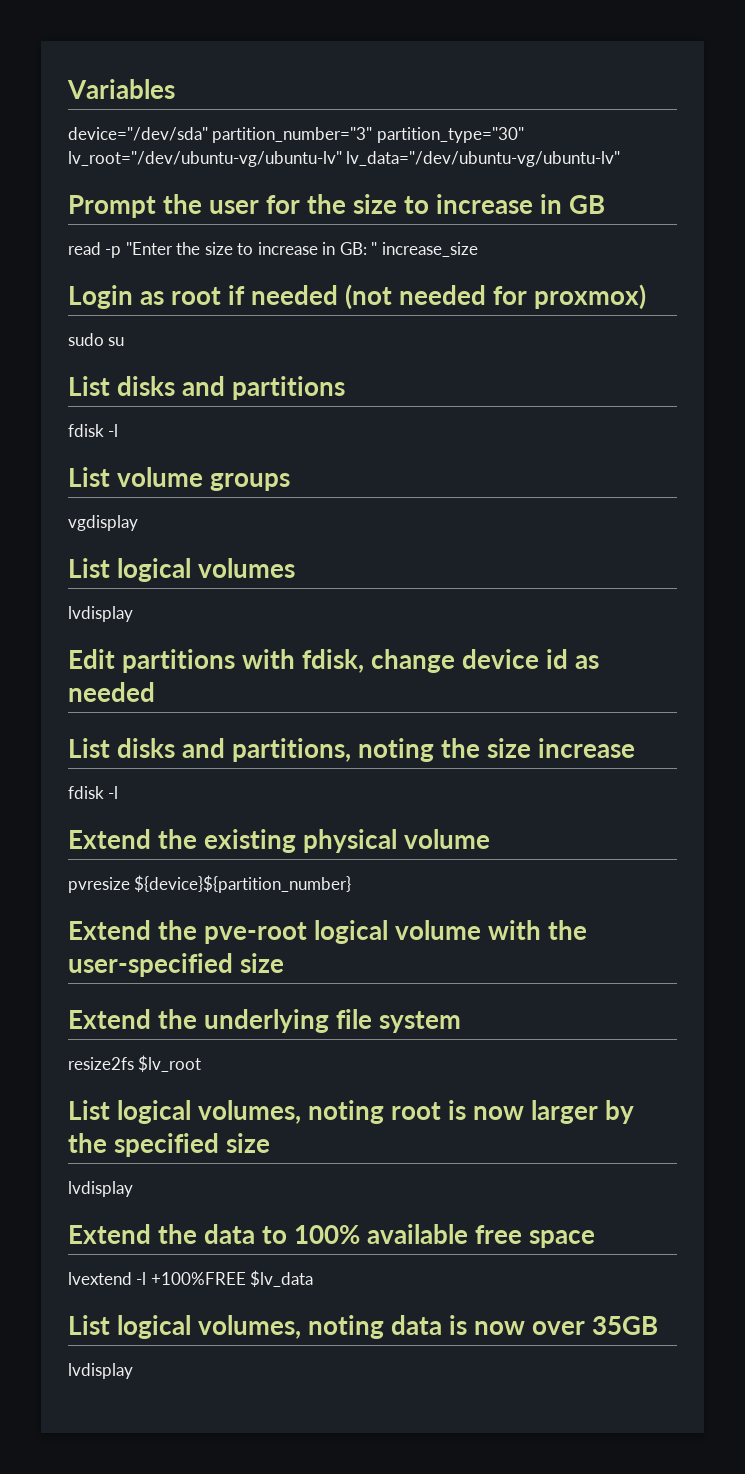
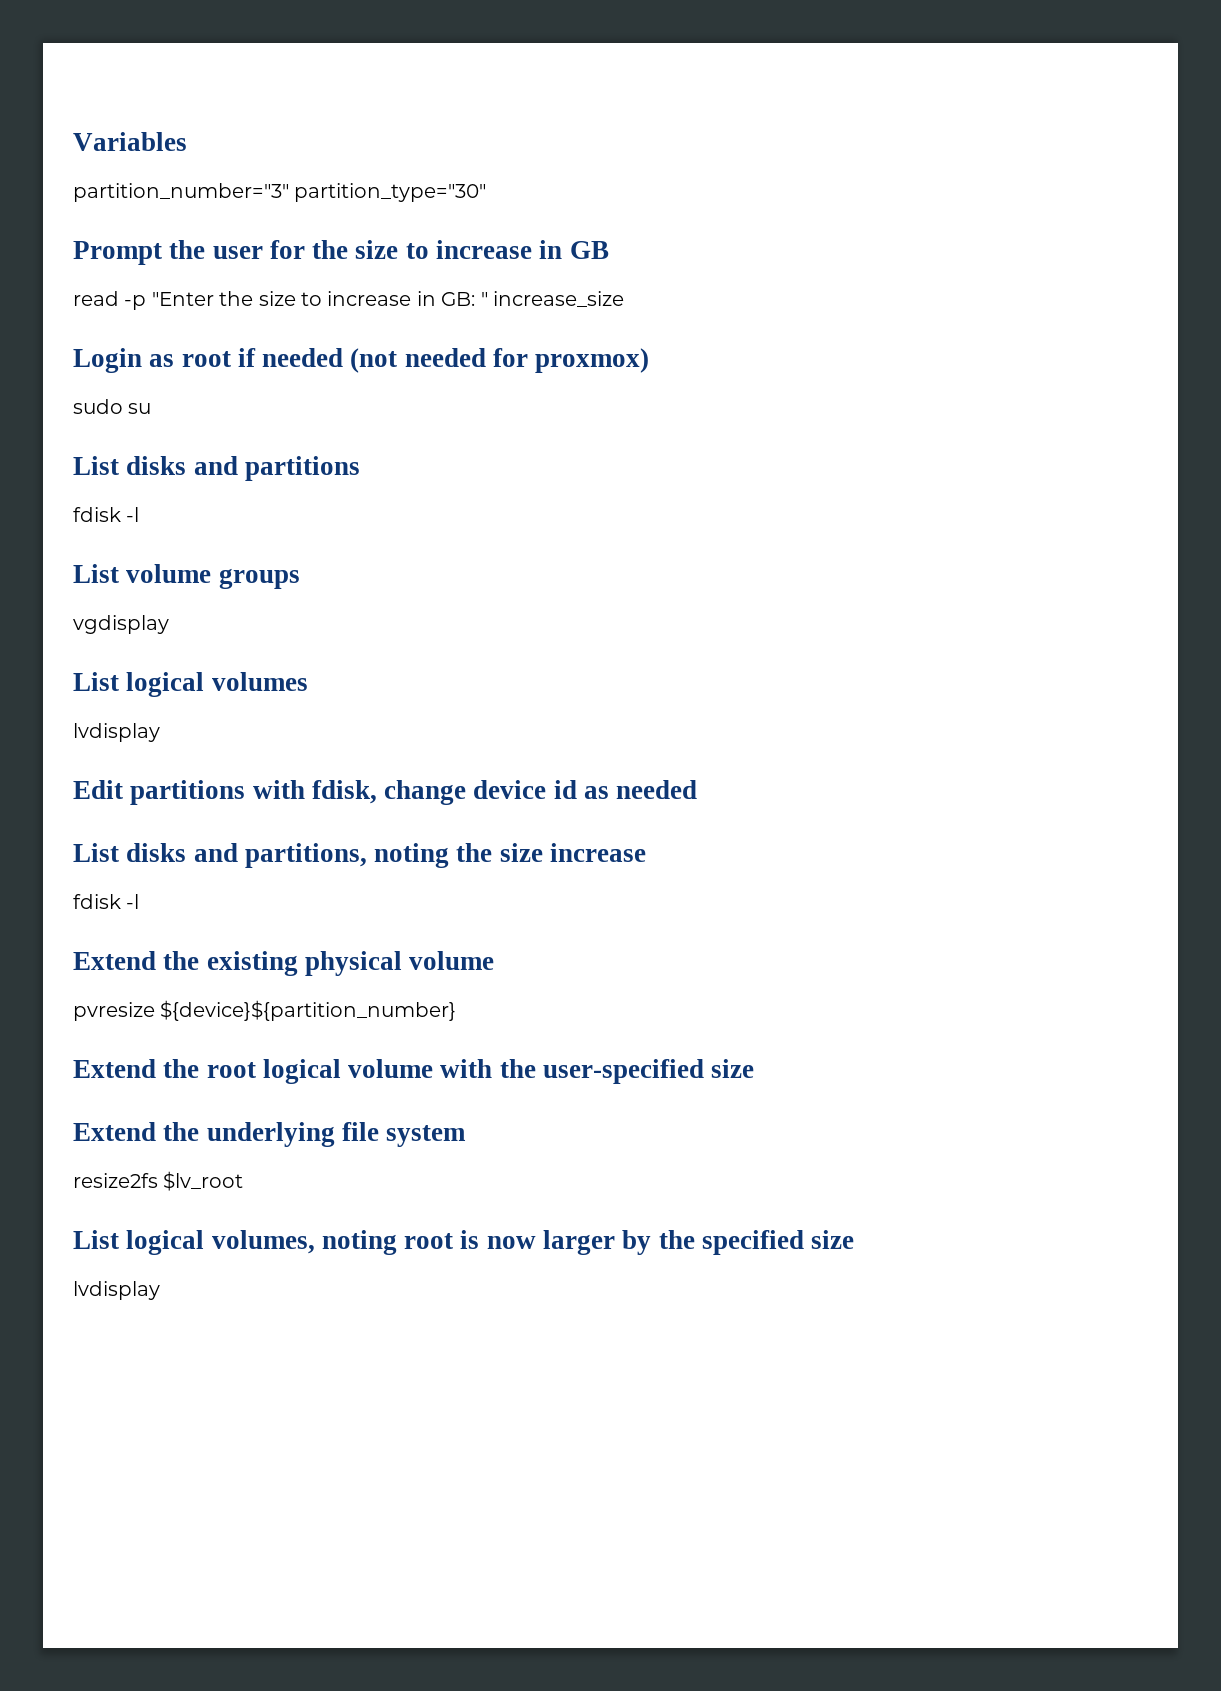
- device="/dev/sda" partition_number="3" partition_type="30" lv_root="/dev/ubuntu-vg/ubuntu-lv" lv_data="/dev/ubuntu-vg/ubuntu-lv"
+ partition_number="3" partition_type="30"
- Extend the pve-root logical volume with the user-specified size
+ Extend the root logical volume with the user-specified size
- Extend the data to 100% available free space
- lvextend -l +100%FREE $lv_data
- List logical volumes, noting data is now over 35GB
- lvdisplay

